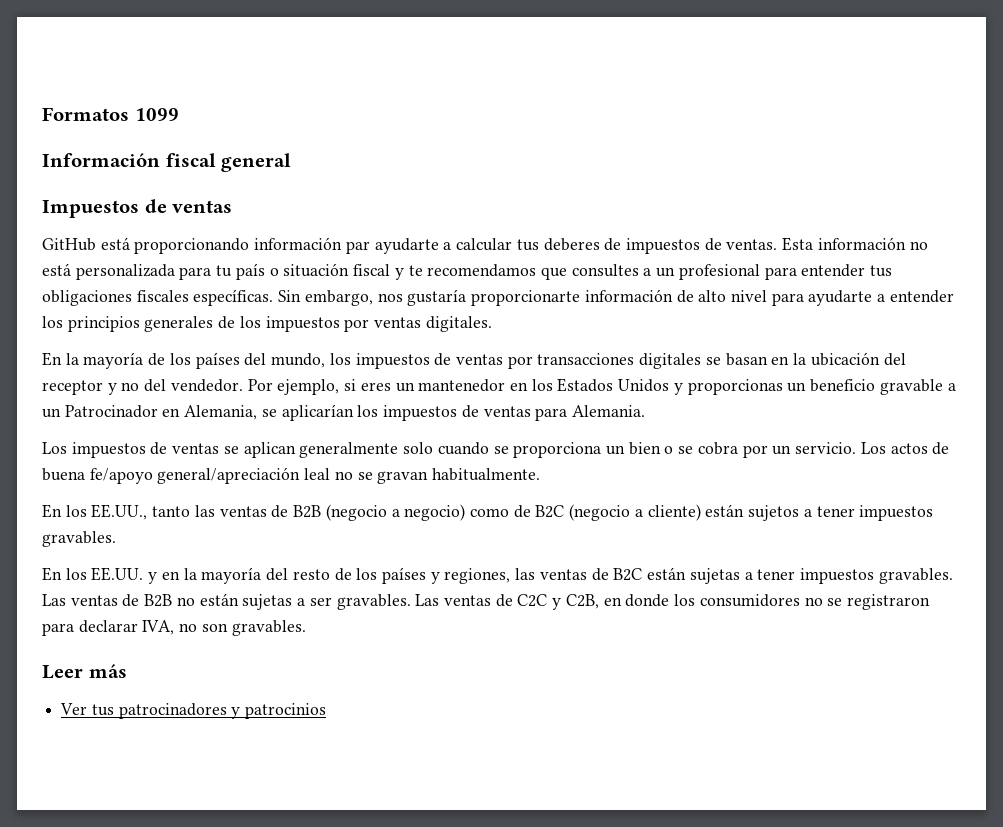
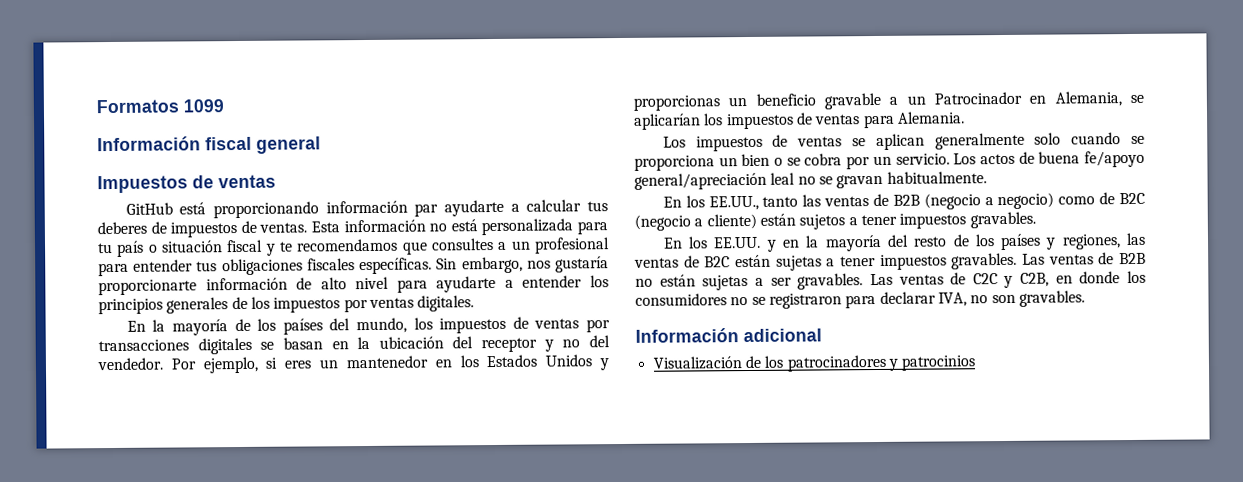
- Leer más
- Ver tus patrocinadores y patrocinios
+ Información adicional
+ Visualización de los patrocinadores y patrocinios

